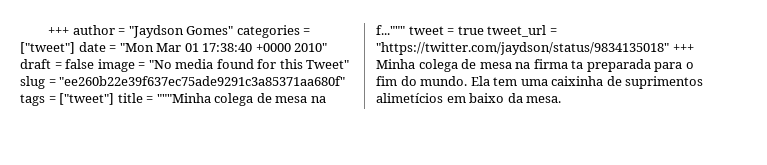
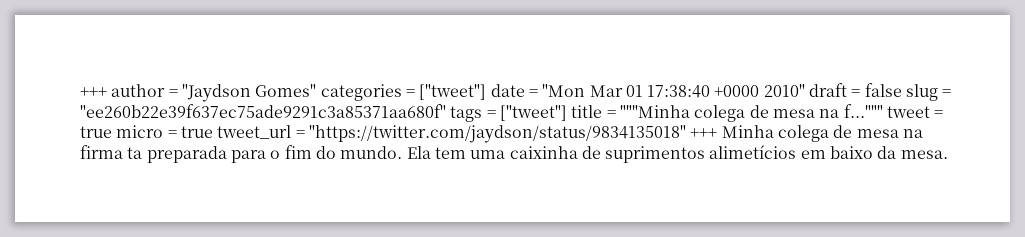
- +++ author = "Jaydson Gomes" categories = ["tweet"] date = "Mon Mar 01 17:38:40 +0000 2010" draft = false image = "No media found for this Tweet" slug = "ee260b22e39f637ec75ade9291c3a85371aa680f" tags = ["tweet"] title = """Minha colega de mesa na f...""" tweet = true tweet_url = "https://twitter.com/jaydson/status/9834135018" +++ Minha colega de mesa na firma ta preparada para o fim do mundo.
+ +++ author = "Jaydson Gomes" categories = ["tweet"] date = "Mon Mar 01 17:38:40 +0000 2010" draft = false slug = "ee260b22e39f637ec75ade9291c3a85371aa680f" tags = ["tweet"] title = """Minha colega de mesa na f...""" tweet = true micro = true tweet_url = "https://twitter.com/jaydson/status/9834135018" +++ Minha colega de mesa na firma ta preparada para o fim do mundo.

